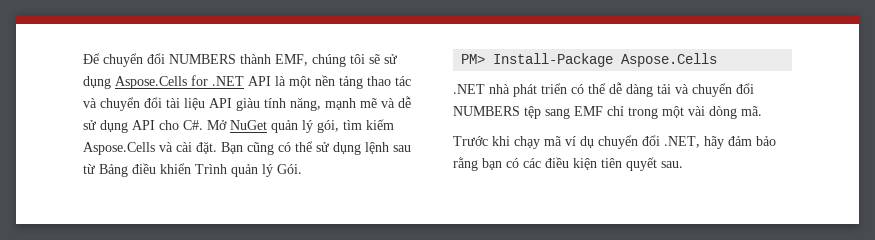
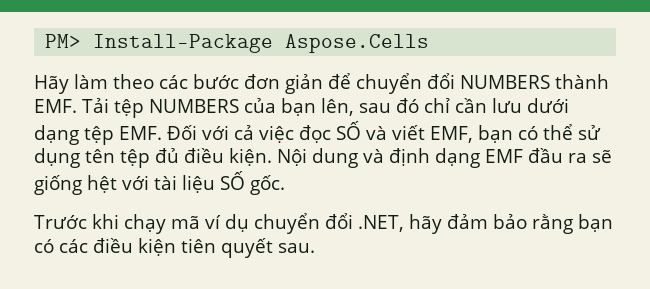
- Để chuyển đổi NUMBERS thành EMF, chúng tôi sẽ sử dụng Aspose.Cells for .NET API là một nền tảng thao tác và chuyển đổi tài liệu API giàu tính năng, mạnh mẽ và dễ sử dụng API cho C#. Mở NuGet quản lý gói, tìm kiếm Aspose.Cells và cài đặt. Bạn cũng có thể sử dụng lệnh sau từ Bảng điều khiển Trình quản lý Gói.
  PM> Install-Package Aspose.Cells
- .NET nhà phát triển có thể dễ dàng tải và chuyển đổi NUMBERS tệp sang EMF chỉ trong một vài dòng mã.
+ Hãy làm theo các bước đơn giản để chuyển đổi NUMBERS thành EMF. Tải tệp NUMBERS của bạn lên, sau đó chỉ cần lưu dưới dạng tệp EMF. Đối với cả việc đọc SỐ và viết EMF, bạn có thể sử dụng tên tệp đủ điều kiện. Nội dung và định dạng EMF đầu ra sẽ giống hệt với tài liệu SỐ gốc.

